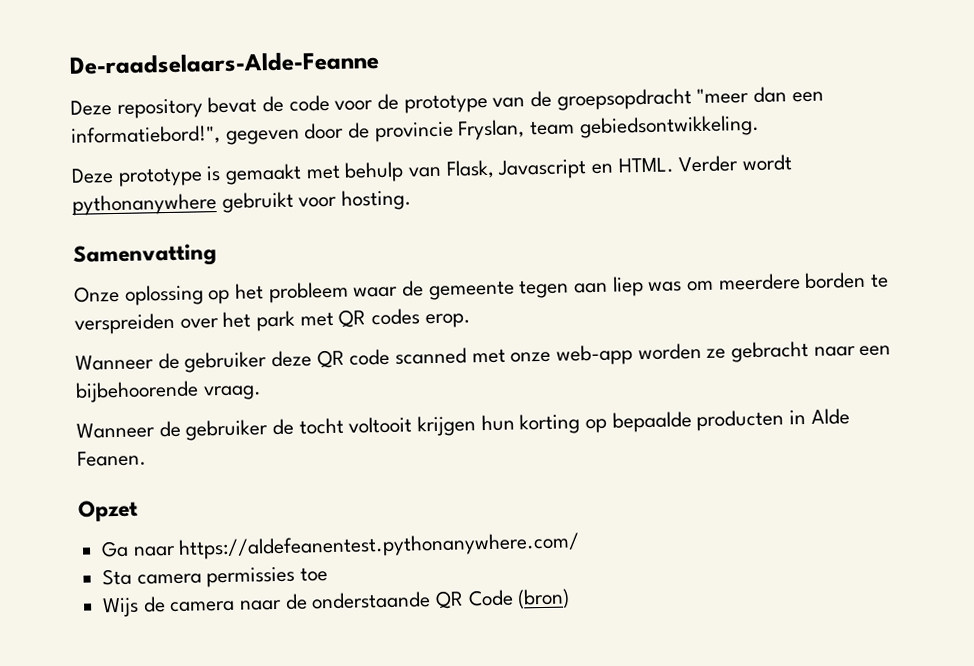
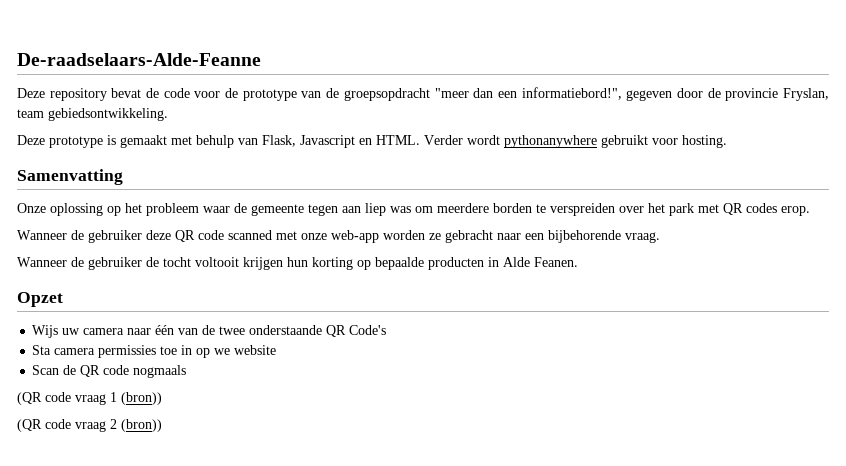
- Wanneer de gebruiker deze QR code scanned met onze web-app worden ze gebracht naar een bijbehoorende vraag.
+ Wanneer de gebruiker deze QR code scanned met onze web-app worden ze gebracht naar een bijbehorende vraag.
- Ga naar https://aldefeanentest.pythonanywhere.com/
- Sta camera permissies toe
- Wijs de camera naar de onderstaande QR Code (bron)
+ Wijs uw camera naar één van de twee onderstaande QR Code's
+ Sta camera permissies toe in op we website
+ Scan de QR code nogmaals
+ (QR code vraag 1 (bron))
+ (QR code vraag 2 (bron))

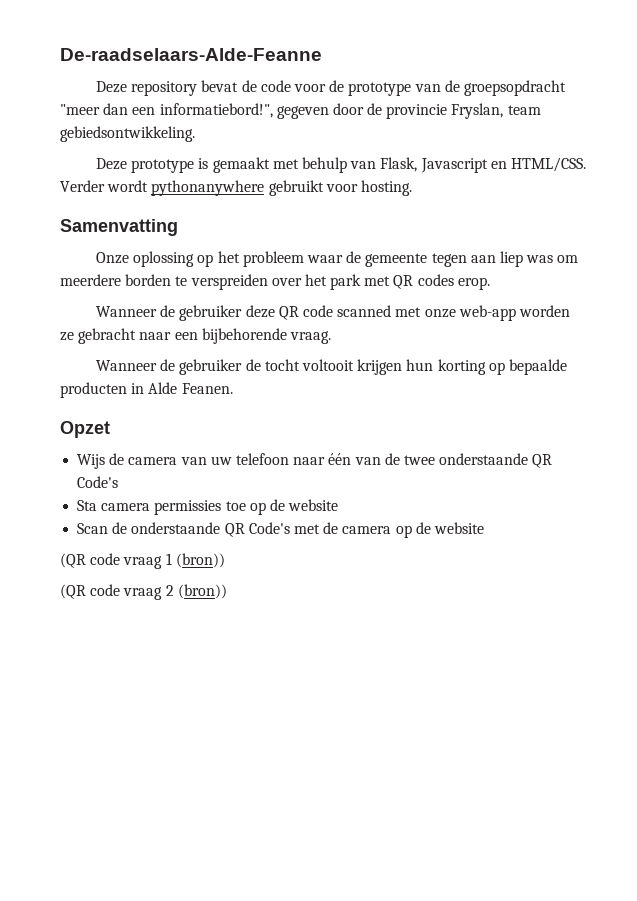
- Deze prototype is gemaakt met behulp van Flask, Javascript en HTML.
+ Deze prototype is gemaakt met behulp van Flask, Javascript en HTML/CSS.
- Wijs uw camera naar één van de twee onderstaande QR Code's
+ Wijs de camera van uw telefoon naar één van de twee onderstaande QR Code's
- Sta camera permissies toe in op we website
+ Sta camera permissies toe op de website
- Scan de QR code nogmaals
+ Scan de onderstaande QR Code's met de camera op de website

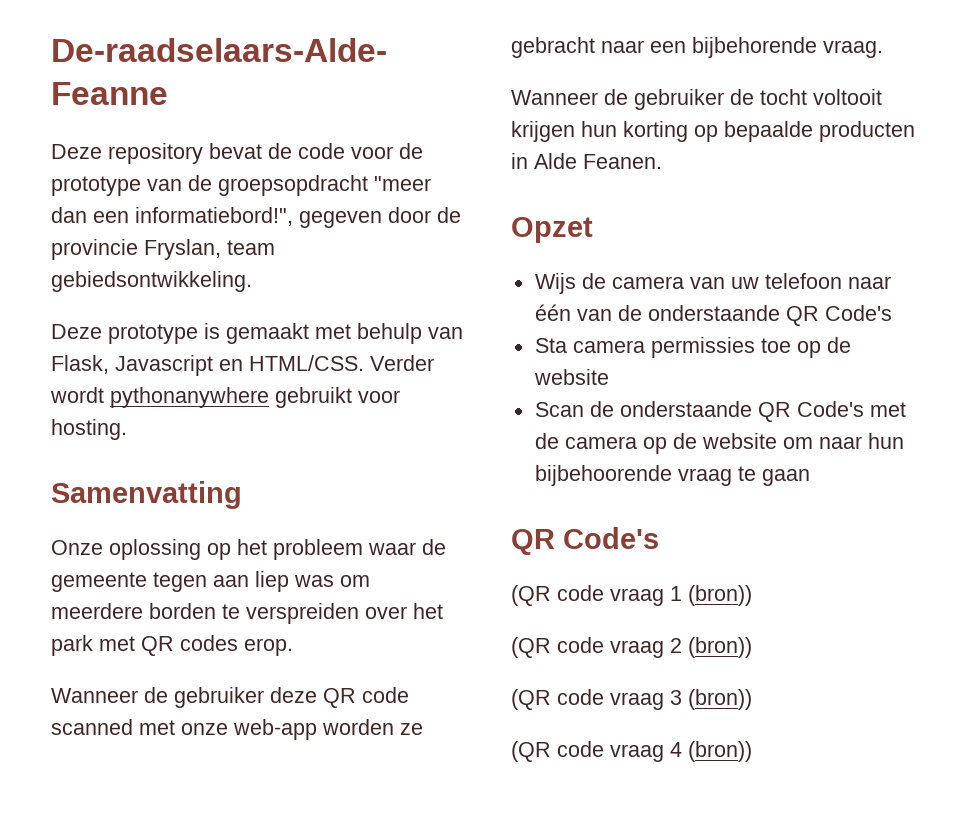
- Wijs de camera van uw telefoon naar één van de twee onderstaande QR Code's
+ Wijs de camera van uw telefoon naar één van de onderstaande QR Code's
- Scan de onderstaande QR Code's met de camera op de website
+ Scan de onderstaande QR Code's met de camera op de website om naar hun bijbehoorende vraag te gaan
+ QR Code's
+ (QR code vraag 3 (bron))
+ (QR code vraag 4 (bron))

